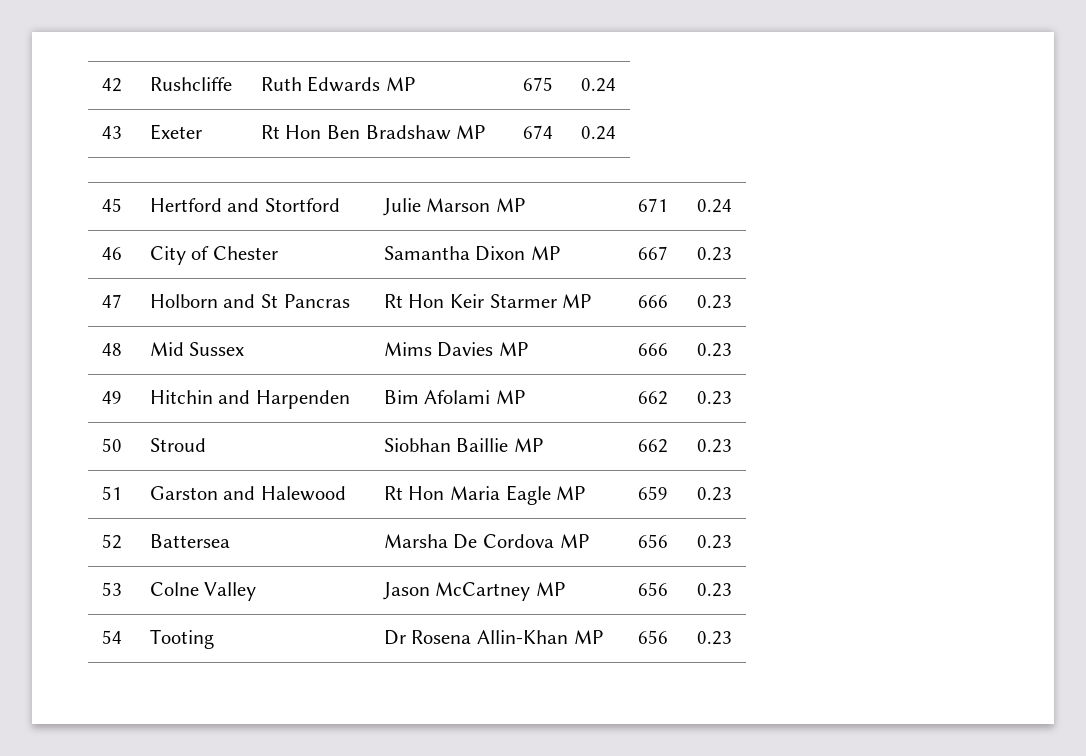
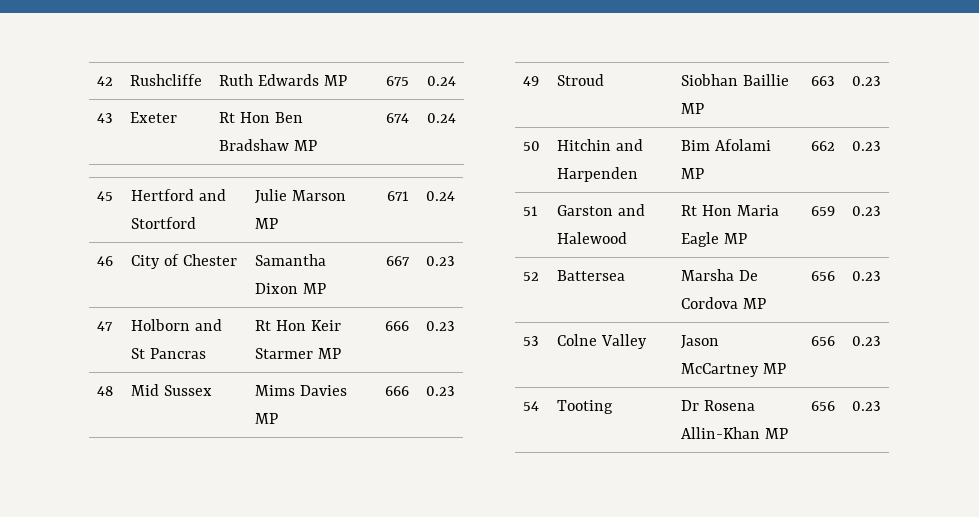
- 49 | Hitchin and Harpenden | Bim Afolami MP | 662 | 0.23
+ 49 | Stroud | Siobhan Baillie MP | 663 | 0.23
+ 50 | Hitchin and Harpenden | Bim Afolami MP | 662 | 0.23
- 50 | Stroud | Siobhan Baillie MP | 662 | 0.23

